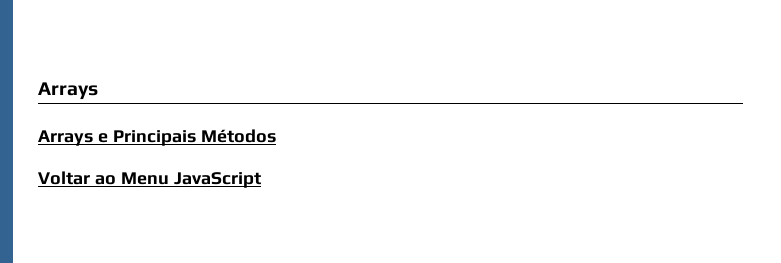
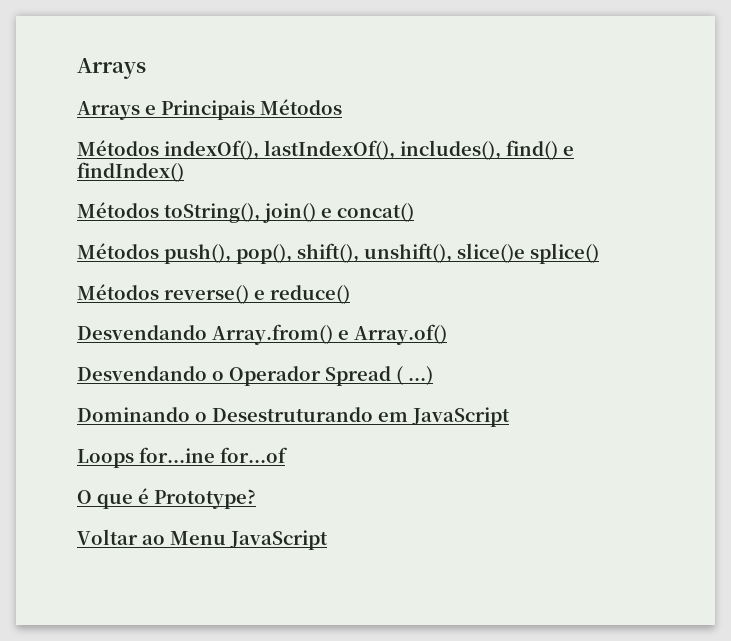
+ Métodos indexOf(), lastIndexOf(), includes(), find() e findIndex()
+ Métodos toString(), join() e concat()
+ Métodos push(), pop(), shift(), unshift(), slice()e splice()
+ Métodos reverse() e reduce()
+ Desvendando Array.from() e Array.of()
+ Desvendando o Operador Spread ( ...)
+ Dominando o Desestruturando em JavaScript
+ Loops for...ine for...of
+ O que é Prototype?

